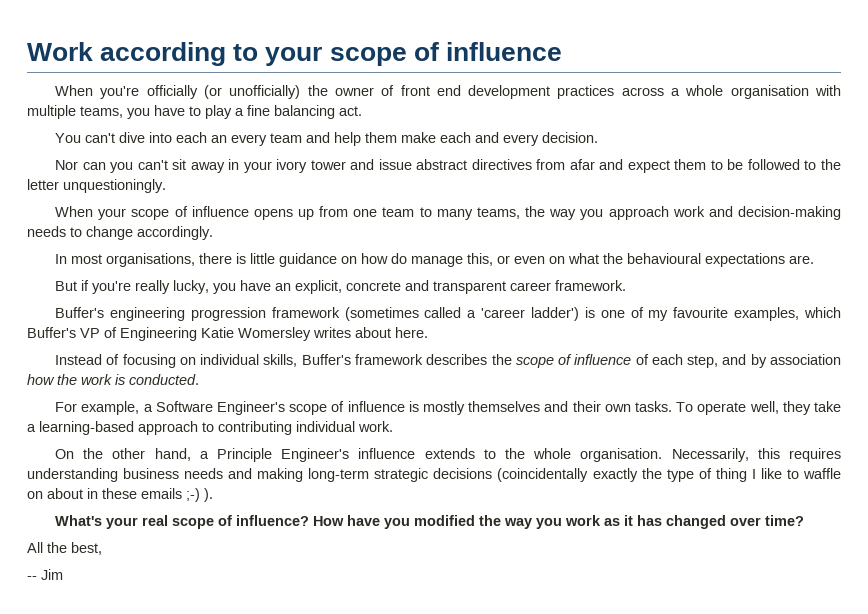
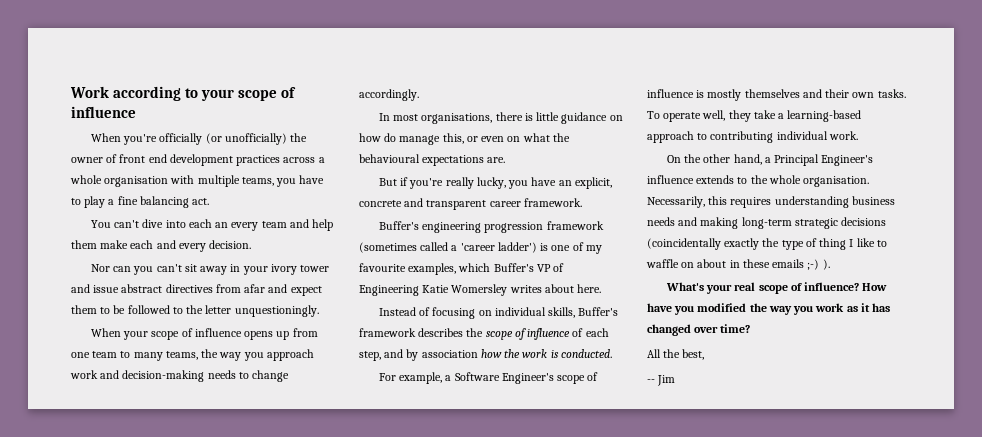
- On the other hand, a Principle Engineer's influence extends to the whole organisation.
+ On the other hand, a Principal Engineer's influence extends to the whole organisation.

